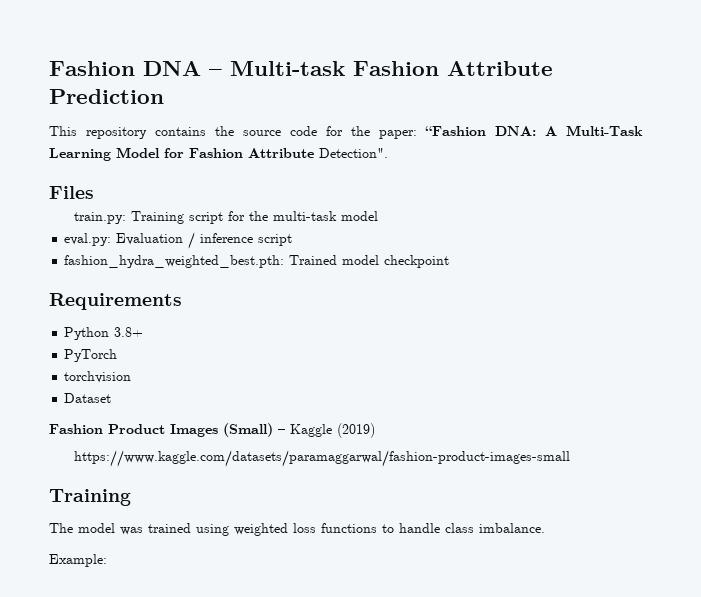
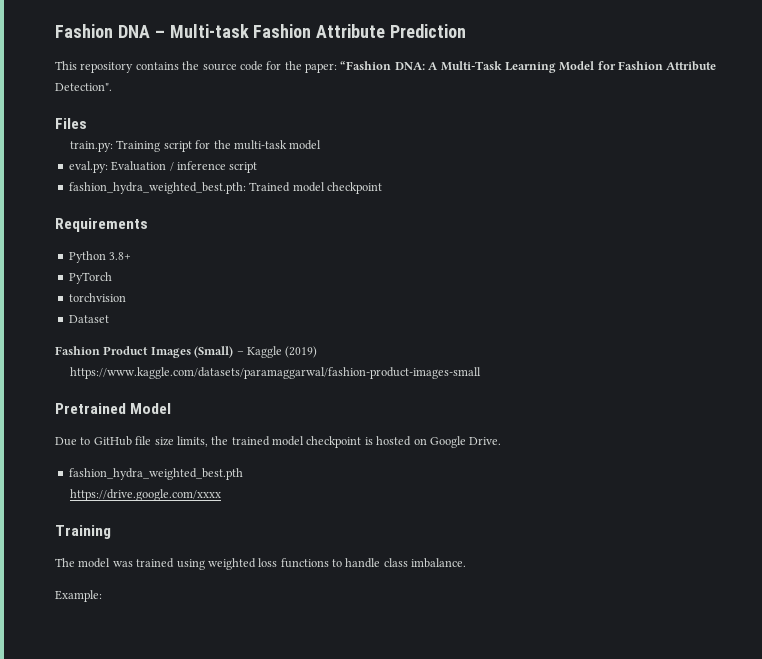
+ Pretrained Model
+ Due to GitHub file size limits, the trained model checkpoint is hosted on Google Drive.
+ fashion_hydra_weighted_best.pth
+ https://drive.google.com/xxxx

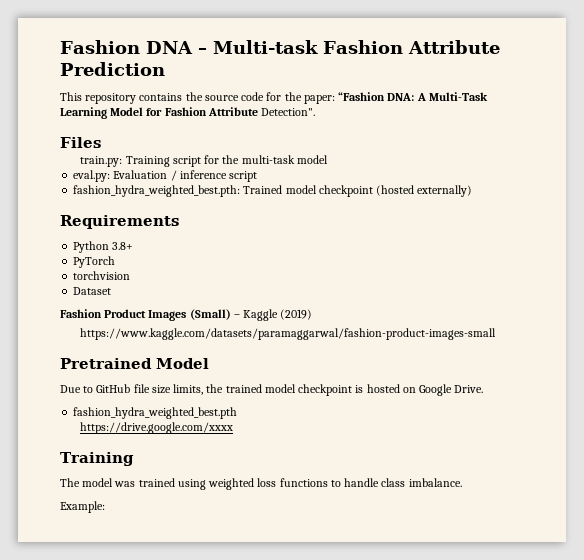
- fashion_hydra_weighted_best.pth: Trained model checkpoint
+ fashion_hydra_weighted_best.pth: Trained model checkpoint (hosted externally)

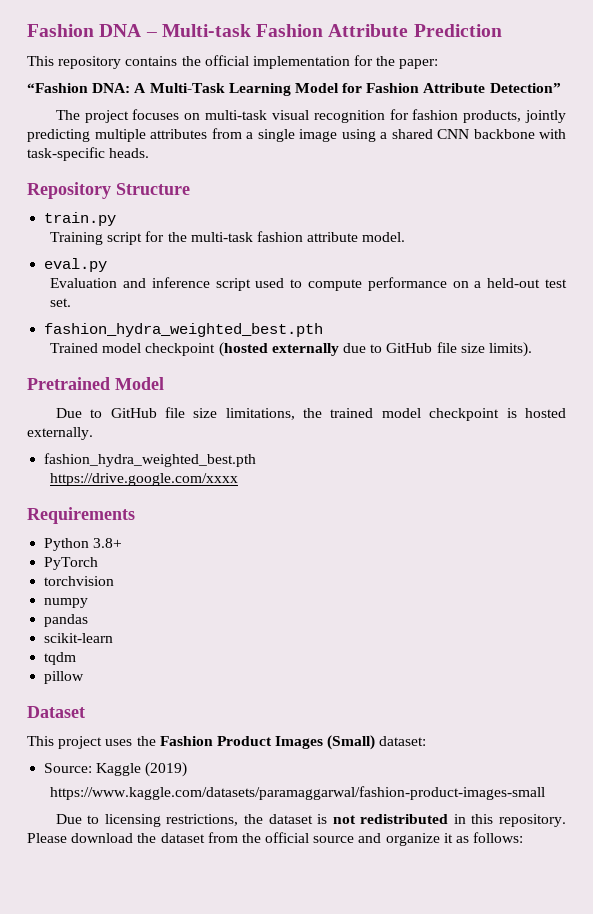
- This repository contains the source code for the paper: “Fashion DNA: A Multi-Task Learning Model for Fashion Attribute Detection".
- Files
- train.py: Training script for the multi-task model
- eval.py: Evaluation / inference script
- fashion_hydra_weighted_best.pth: Trained model checkpoint (hosted externally)
+ This repository contains the official implementation for the paper:
+ “Fashion DNA: A Multi-Task Learning Model for Fashion Attribute Detection”
+ The project focuses on multi-task visual recognition for fashion products, jointly predicting multiple attributes from a single image using a shared CNN backbone with task-specific heads.
+ Repository Structure
+ train.py
+ Training script for the multi-task fashion attribute model.
+ eval.py
+ Evaluation and inference script used to compute performance on a held-out test set.
+ fashion_hydra_weighted_best.pth
+ Trained model checkpoint (hosted externally due to GitHub file size limits).
+ Pretrained Model
+ Due to GitHub file size limitations, the trained model checkpoint is hosted externally.
+ fashion_hydra_weighted_best.pth
+ https://drive.google.com/xxxx
+ numpy
+ pandas
+ scikit-learn
+ tqdm
+ pillow
  Dataset
- Fashion Product Images (Small) – Kaggle (2019)
+ This project uses the Fashion Product Images (Small) dataset:
+ Source: Kaggle (2019)
- Pretrained Model
- Due to GitHub file size limits, the trained model checkpoint is hosted on Google Drive.
- fashion_hydra_weighted_best.pth
- https://drive.google.com/xxxx
- Training
- The model was trained using weighted loss functions to handle class imbalance.
- Example:
+ Due to licensing restrictions, the dataset is not redistributed in this repository. Please download the dataset from the official source and organize it as follows:

